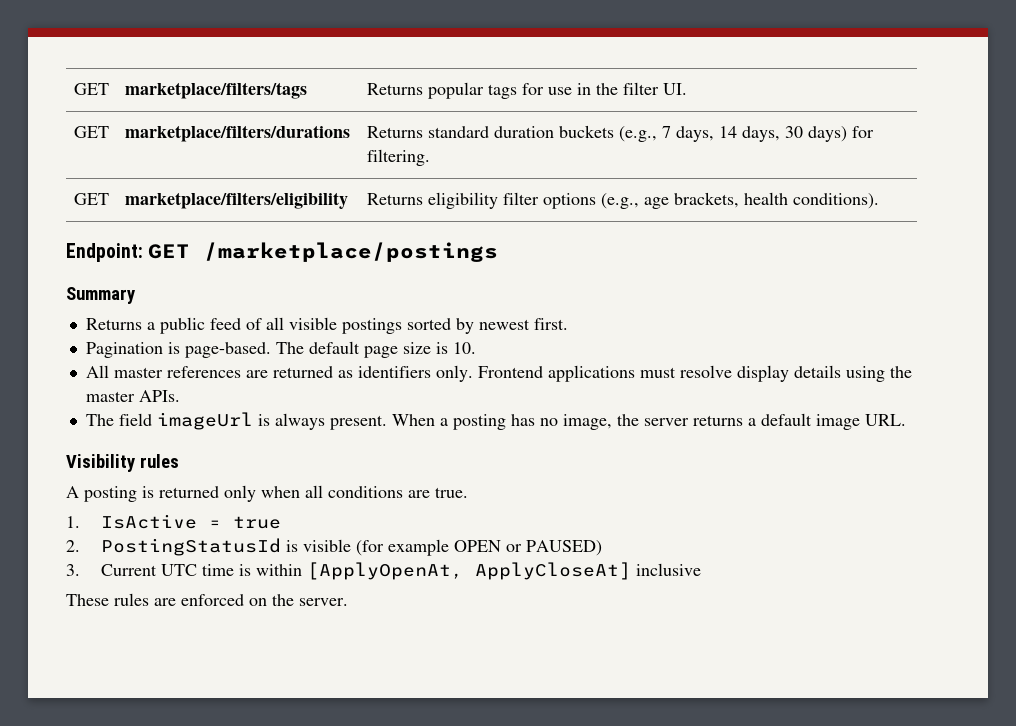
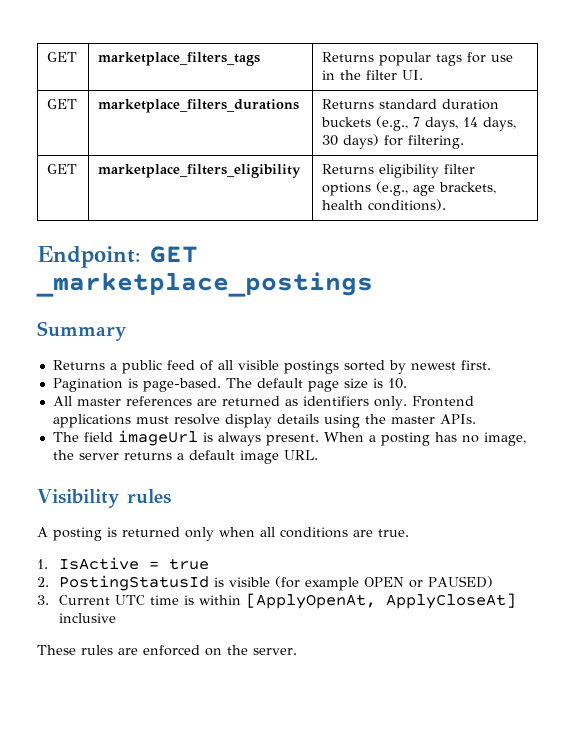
- GET | marketplace/filters/tags | Returns popular tags for use in the filter UI.
+ GET | marketplace_filters_tags | Returns popular tags for use in the filter UI.
- GET | marketplace/filters/durations | Returns standard duration buckets (e.g., 7 days, 14 days, 30 days) for filtering.
+ GET | marketplace_filters_durations | Returns standard duration buckets (e.g., 7 days, 14 days, 30 days) for filtering.
- GET | marketplace/filters/eligibility | Returns eligibility filter options (e.g., age brackets, health conditions).
+ GET | marketplace_filters_eligibility | Returns eligibility filter options (e.g., age brackets, health conditions).
- Endpoint: GET /marketplace/postings
+ Endpoint: GET _marketplace_postings

